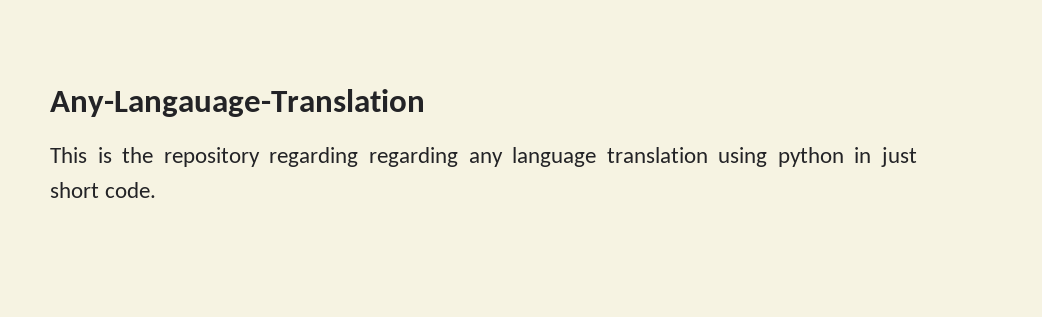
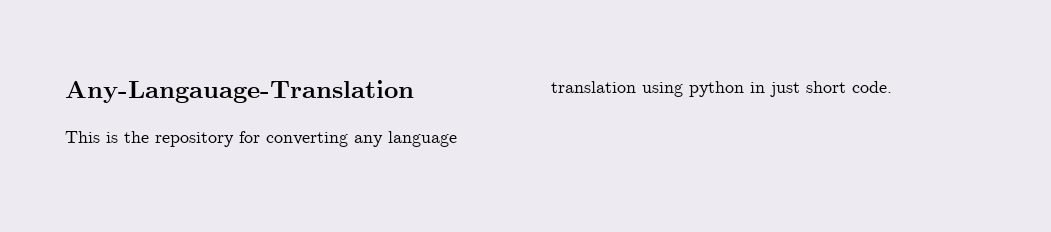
- This is the repository regarding regarding any language translation using python in just short code.
+ This is the repository for converting any language translation using python in just short code.

